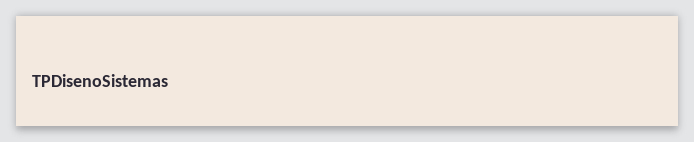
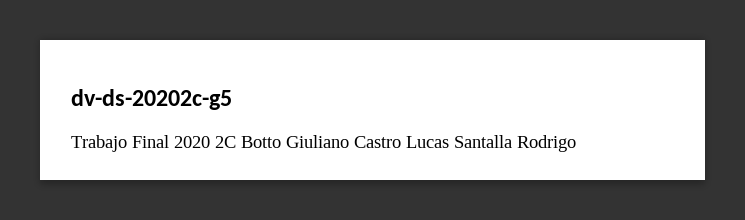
- TPDisenoSistemas
+ dv-ds-20202c-g5
+ Trabajo Final 2020 2C Botto Giuliano Castro Lucas Santalla Rodrigo

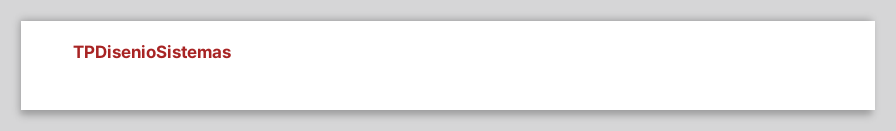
- dv-ds-20202c-g5
- Trabajo Final 2020 2C Botto Giuliano Castro Lucas Santalla Rodrigo
+ TPDisenioSistemas

